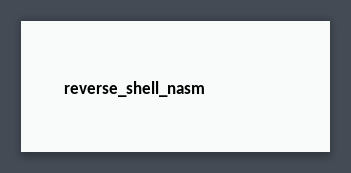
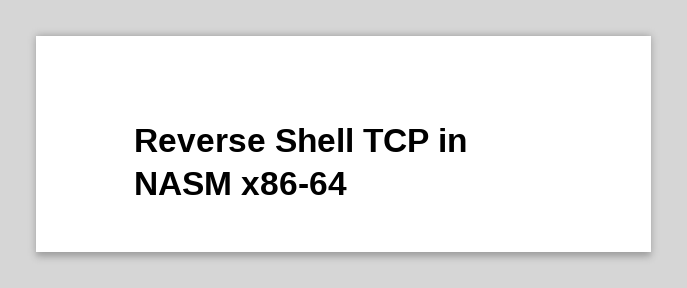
- reverse_shell_nasm
+ Reverse Shell TCP in NASM x86-64

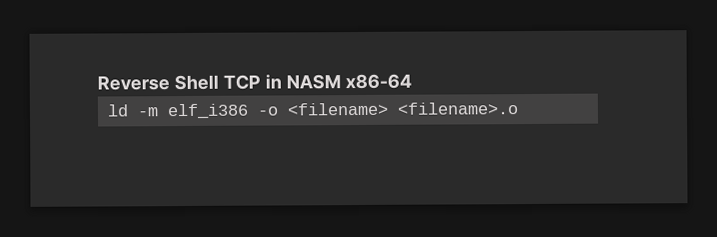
+ ld -m elf_i386 -o <filename> <filename>.o

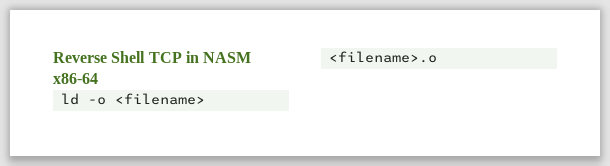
- ld -m elf_i386 -o <filename> <filename>.o
+ ld -o <filename> <filename>.o

